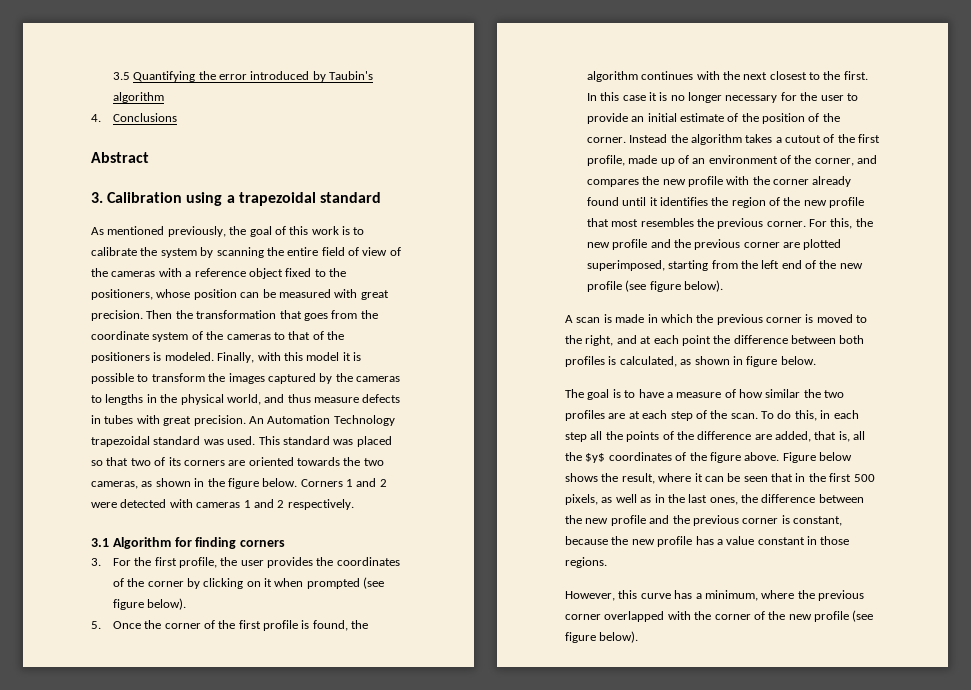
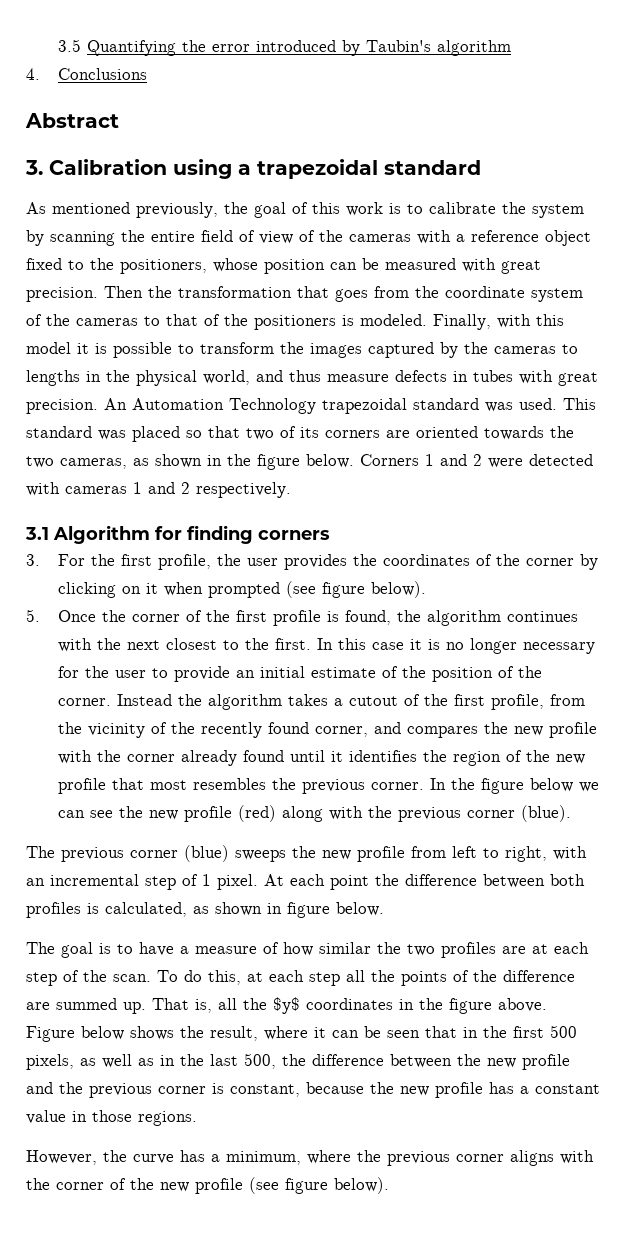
- Instead the algorithm takes a cutout of the first profile, made up of an environment of the corner, and compares the new profile with the corner already found until it identifies the region of the new profile that most resembles the previous corner.
+ Instead the algorithm takes a cutout of the first profile, from the vicinity of the recently found corner, and compares the new profile with the corner already found until it identifies the region of the new profile that most resembles the previous corner.
- For this, the new profile and the previous corner are plotted superimposed, starting from the left end of the new profile (see figure below).
- A scan is made in which the previous corner is moved to the right, and at each point the difference between both profiles is calculated, as shown in figure below.
+ In the figure below we can see the new profile (red) along with the previous corner (blue).
+ The previous corner (blue) sweeps the new profile from left to right, with an incremental step of 1 pixel. At each point the difference between both profiles is calculated, as shown in figure below.
- To do this, in each step all the points of the difference are added, that is, all the $y$ coordinates of the figure above.
+ To do this, at each step all the points of the difference are summed up. That is, all the $y$ coordinates in the figure above.
- Figure below shows the result, where it can be seen that in the first 500 pixels, as well as in the last ones, the difference between the new profile and the previous corner is constant, because the new profile has a value constant in those regions.
+ Figure below shows the result, where it can be seen that in the first 500 pixels, as well as in the last 500, the difference between the new profile and the previous corner is constant, because the new profile has a constant value in those regions.
- However, this curve has a minimum, where the previous corner overlapped with the corner of the new profile (see figure below).
+ However, the curve has a minimum, where the previous corner aligns with the corner of the new profile (see figure below).

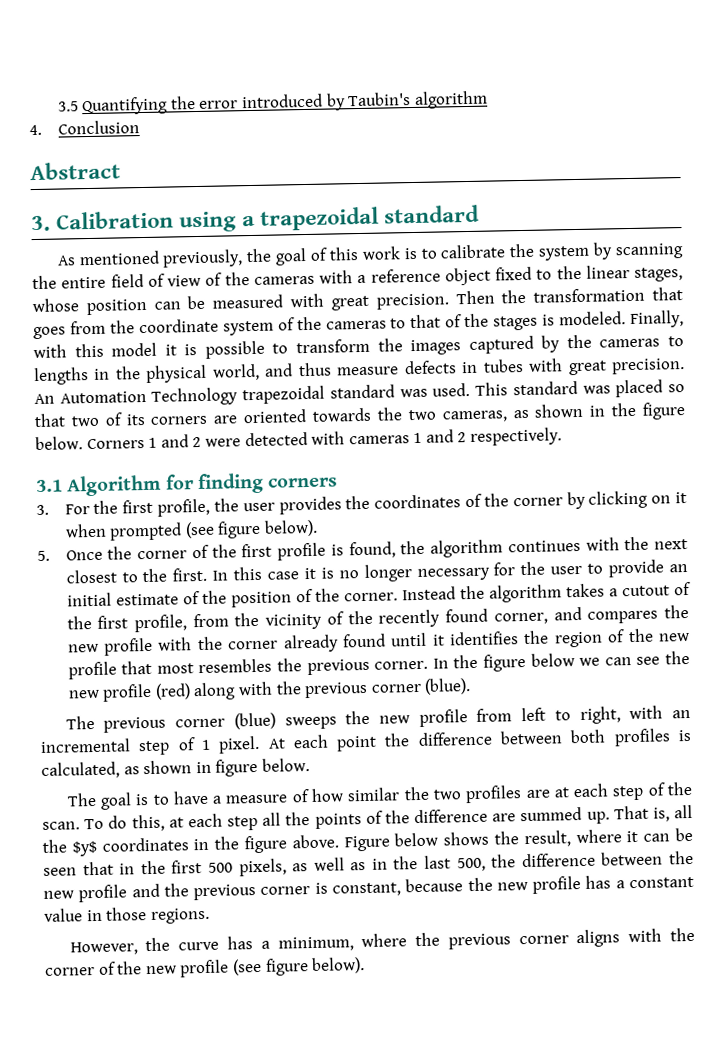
- 4. Conclusions
+ 4. Conclusion
- As mentioned previously, the goal of this work is to calibrate the system by scanning the entire field of view of the cameras with a reference object fixed to the positioners, whose position can be measured with great precision.
+ As mentioned previously, the goal of this work is to calibrate the system by scanning the entire field of view of the cameras with a reference object fixed to the linear stages, whose position can be measured with great precision.
- Then the transformation that goes from the coordinate system of the cameras to that of the positioners is modeled.
+ Then the transformation that goes from the coordinate system of the cameras to that of the stages is modeled.

